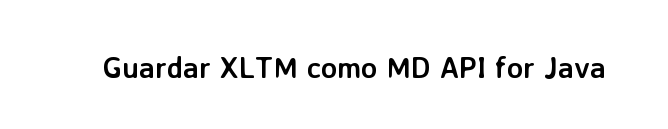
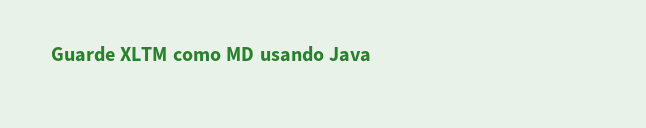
- Guardar XLTM como MD API for Java
+ Guarde XLTM como MD usando Java

